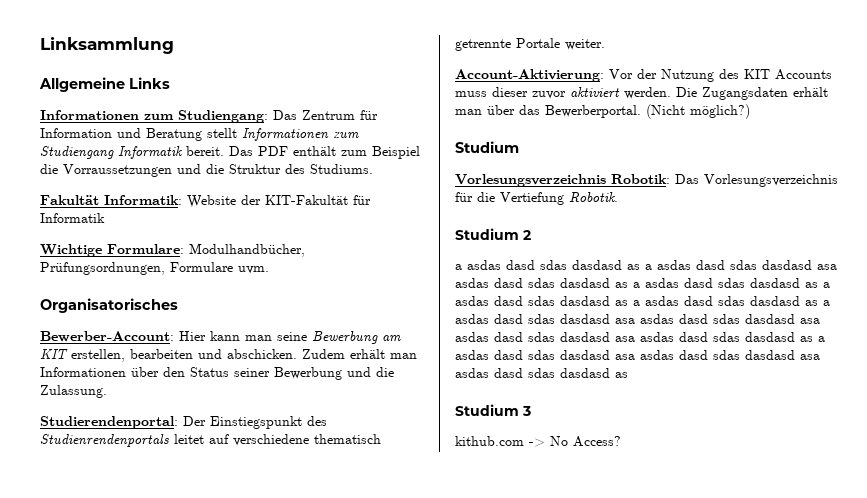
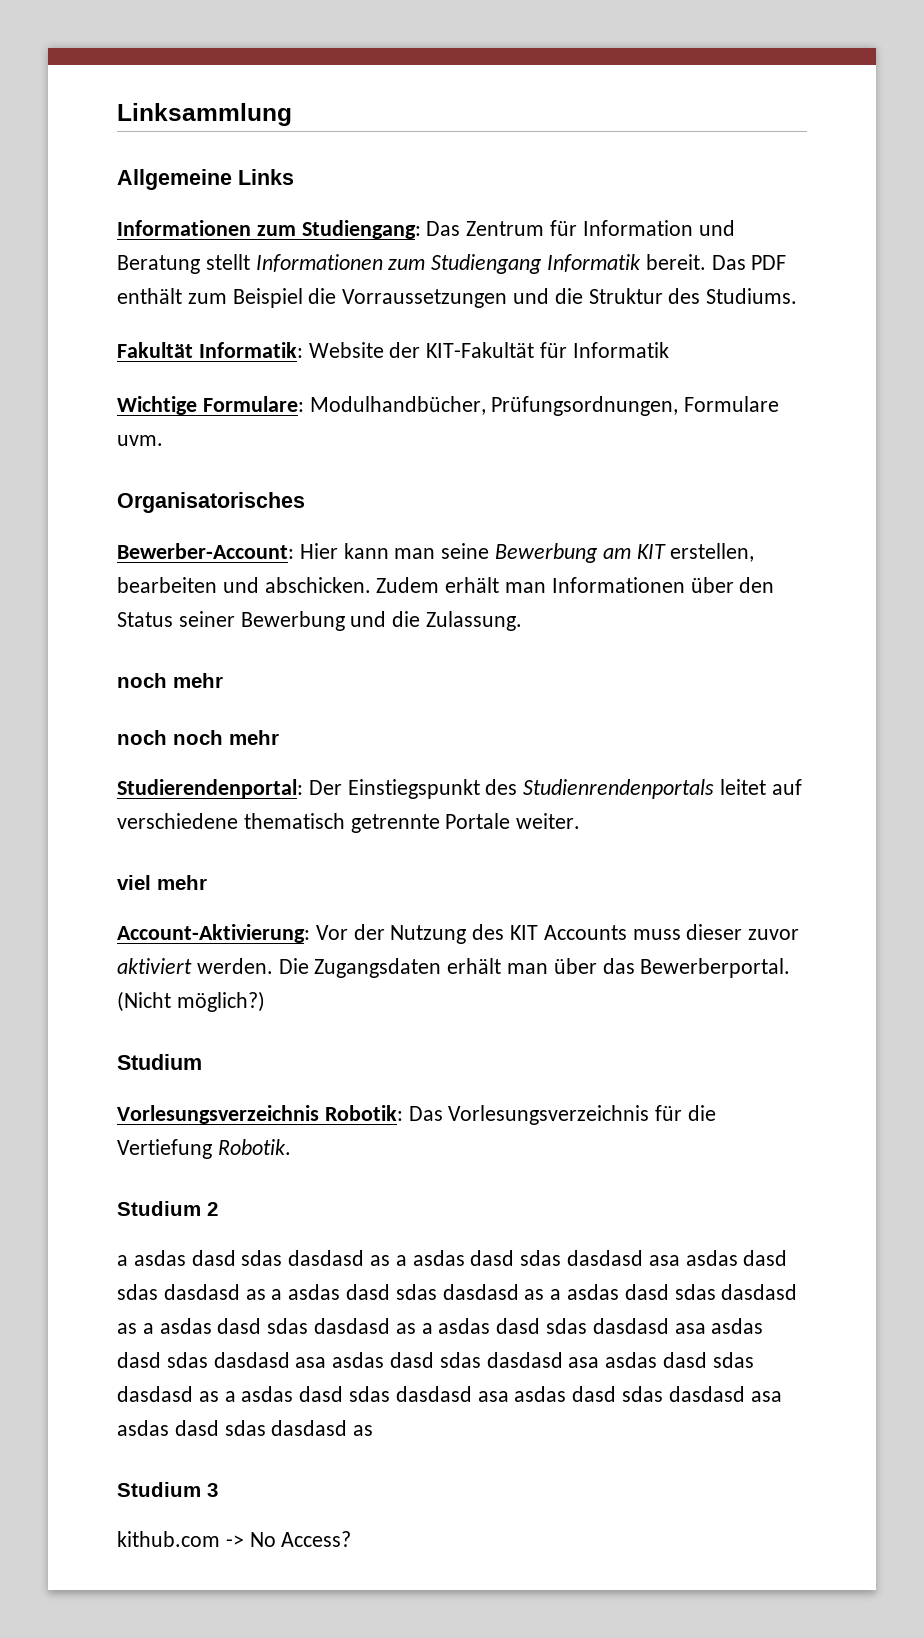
  Zudem erhält man Informationen über den Status seiner Bewerbung und die Zulassung.
+ noch mehr
+ noch noch mehr
+ viel mehr

